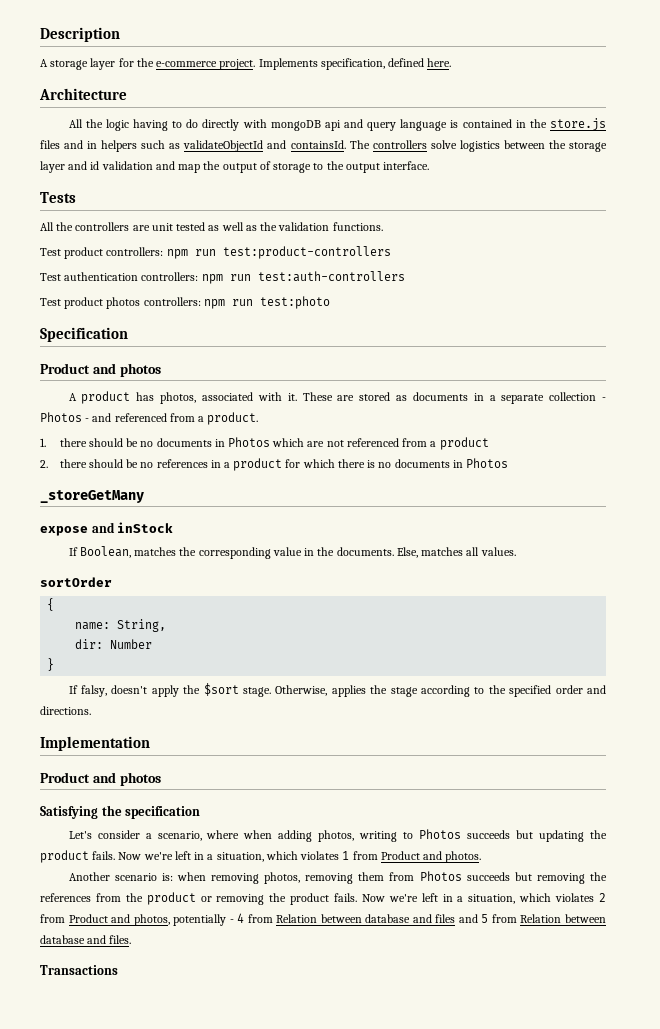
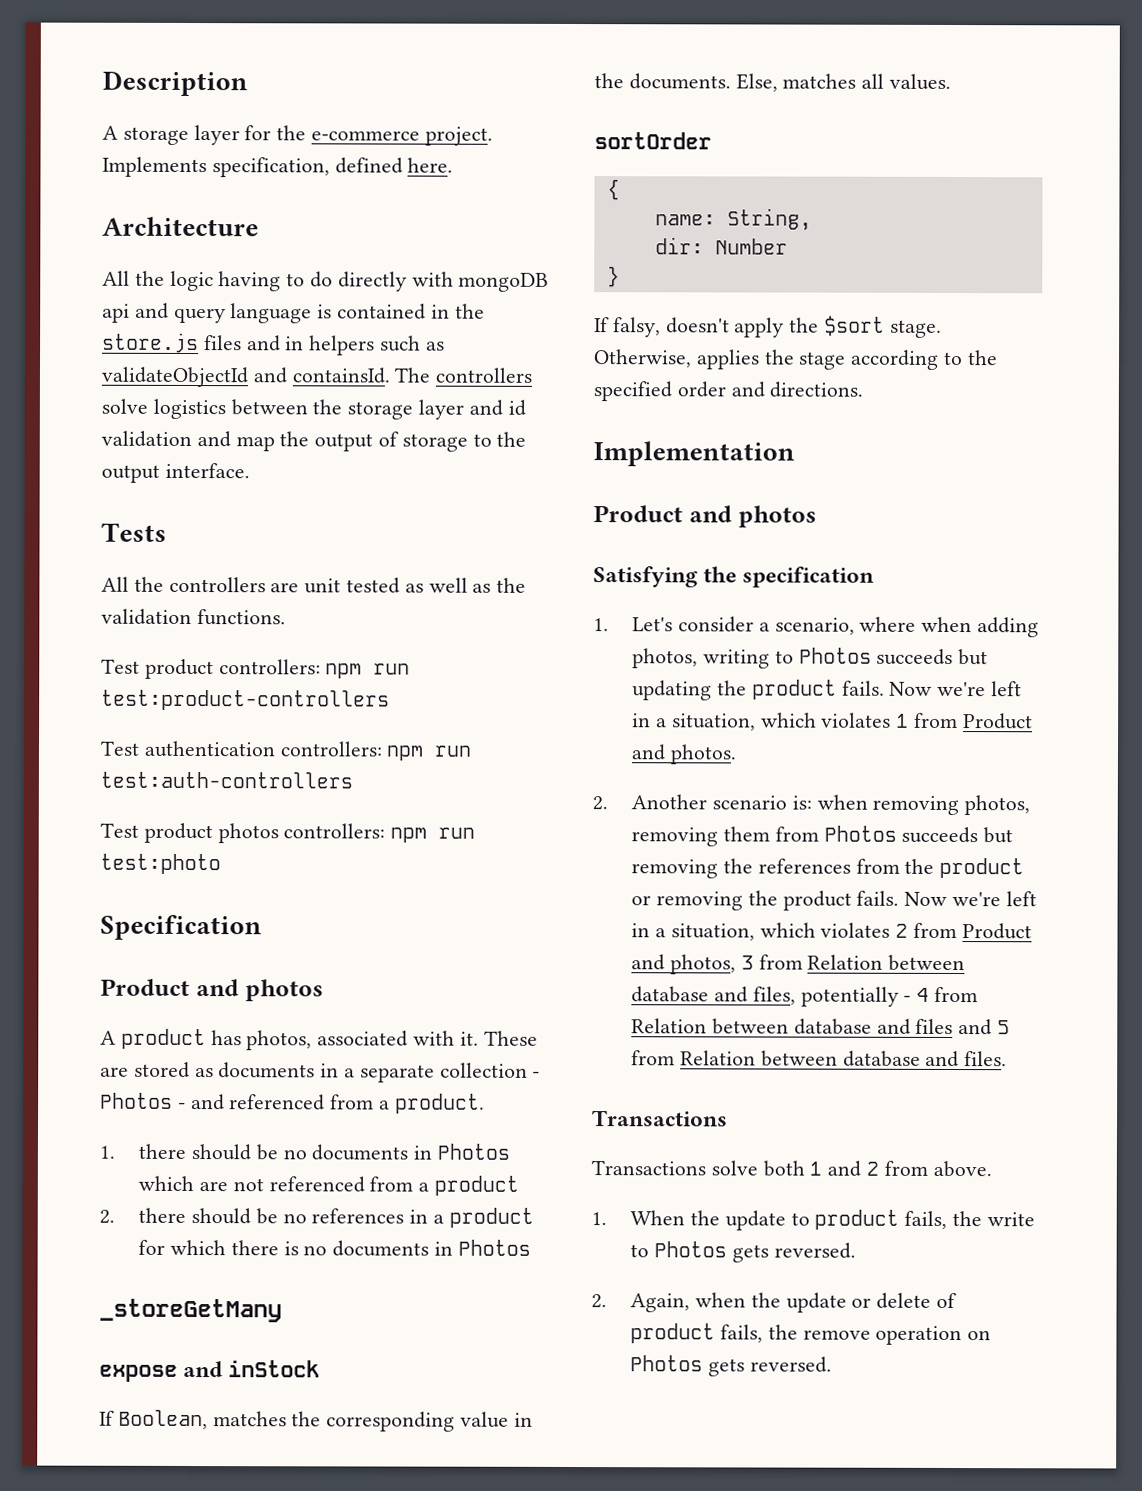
- Let's consider a scenario, where when adding photos, writing to Photos succeeds but updating the product fails.
+ 1. Let's consider a scenario, where when adding photos, writing to Photos succeeds but updating the product fails.
- Another scenario is: when removing photos, removing them from Photos succeeds but removing the references from the product or removing the product fails.
+ 2. Another scenario is: when removing photos, removing them from Photos succeeds but removing the references from the product or removing the product fails.
- Now we're left in a situation, which violates 2 from Product and photos, potentially - 4 from Relation between database and files and 5 from Relation between database and files.
+ Now we're left in a situation, which violates 2 from Product and photos, 3 from Relation between database and files, potentially - 4 from Relation between database and files and 5 from Relation between database and files.
+ Transactions solve both 1 and 2 from above.
+ 1. When the update to product fails, the write to Photos gets reversed.
+ 2. Again, when the update or delete of product fails, the remove operation on Photos gets reversed.

